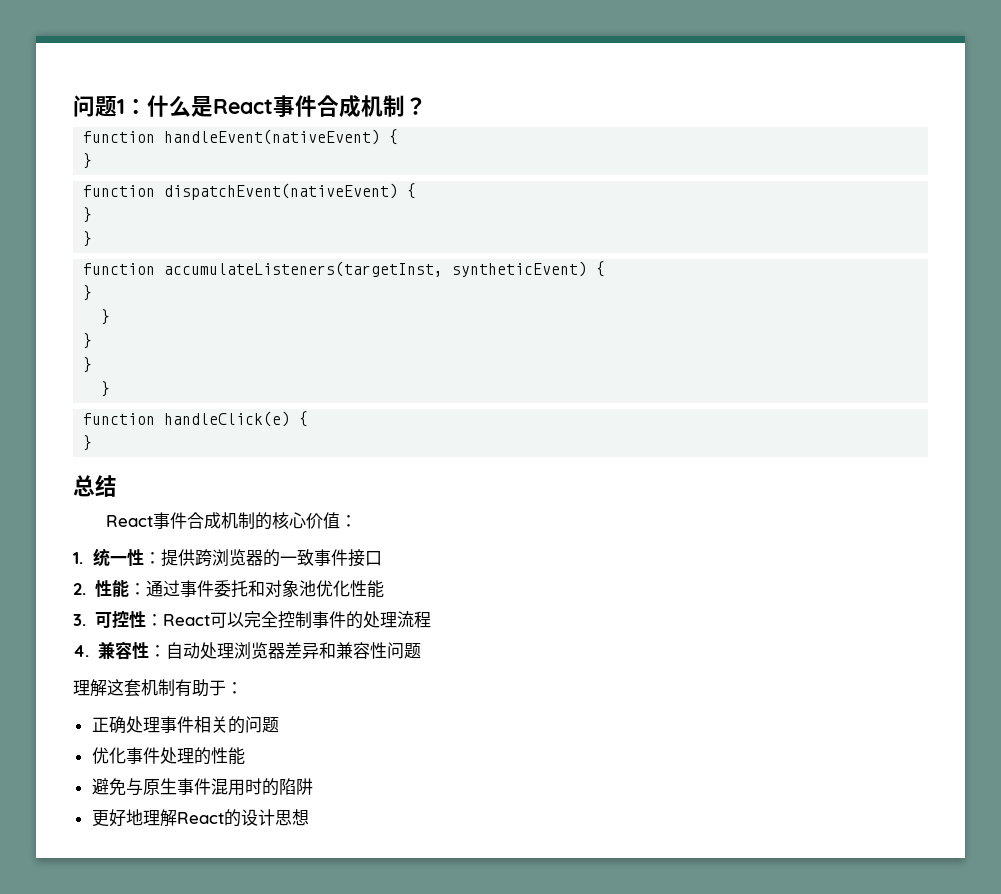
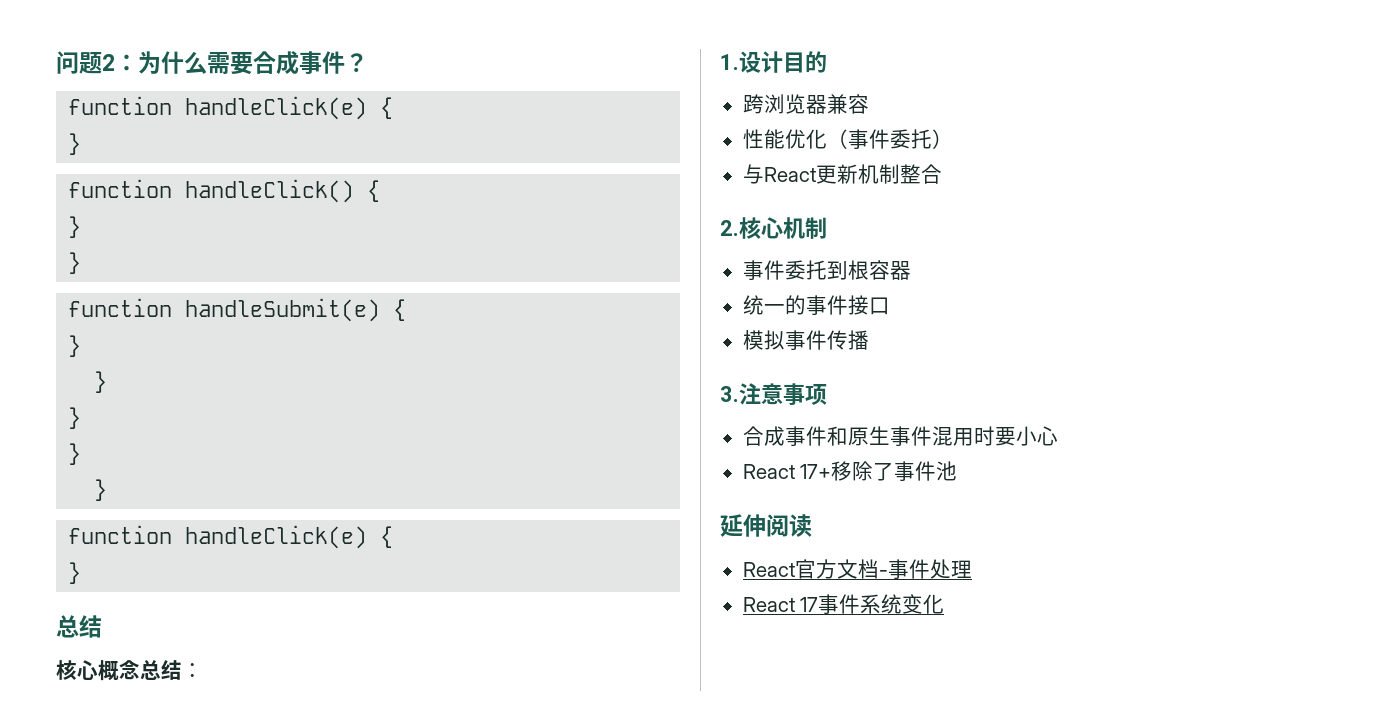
- 问题1：什么是React事件合成机制？
- function handleEvent(nativeEvent) {
+ 问题2：为什么需要合成事件？
+ function handleClick(e) {
- function dispatchEvent(nativeEvent) {
+ function handleClick() {
- function accumulateListeners(targetInst, syntheticEvent) {
+ function handleSubmit(e) {
- React事件合成机制的核心价值：
- 1.统一性：提供跨浏览器的一致事件接口
- 2.性能：通过事件委托和对象池优化性能
- 3.可控性：React可以完全控制事件的处理流程
- 4.兼容性：自动处理浏览器差异和兼容性问题
- 理解这套机制有助于：
- 正确处理事件相关的问题
- 优化事件处理的性能
- 避免与原生事件混用时的陷阱
- 更好地理解React的设计思想
+ 核心概念总结：
+ 1.设计目的
+ 跨浏览器兼容
+ 性能优化（事件委托）
+ 与React更新机制整合
+ 2.核心机制
+ 事件委托到根容器
+ 统一的事件接口
+ 模拟事件传播
+ 3.注意事项
+ 合成事件和原生事件混用时要小心
+ React 17+移除了事件池
+ 延伸阅读
+ React官方文档-事件处理
+ React 17事件系统变化

